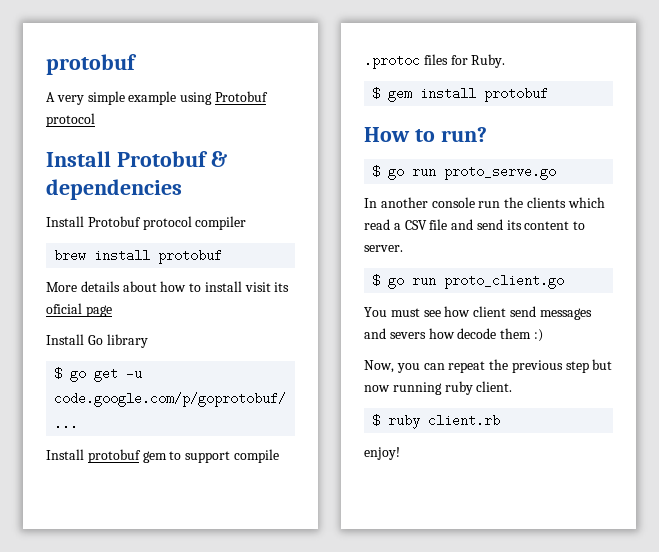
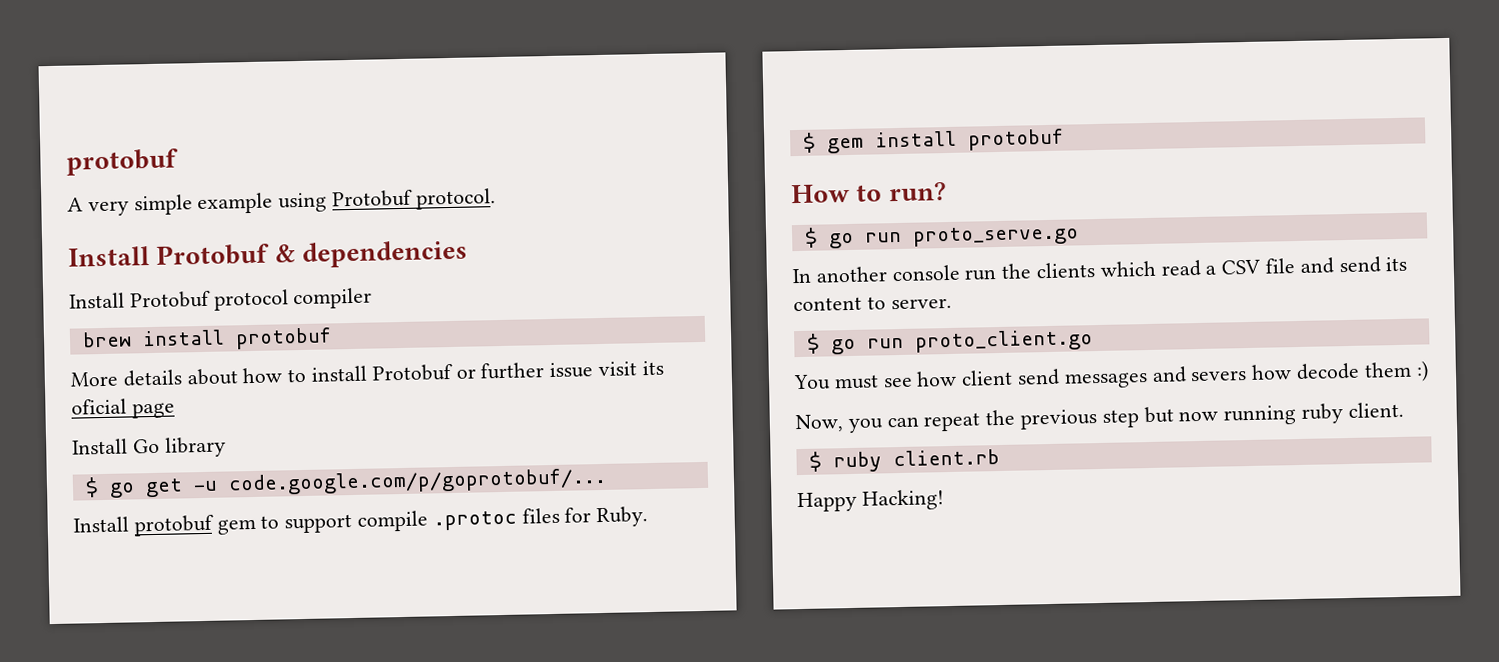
- A very simple example using Protobuf protocol
+ A very simple example using Protobuf protocol.
- More details about how to install visit its oficial page
+ More details about how to install Protobuf or further issue visit its oficial page
- enjoy!
+ Happy Hacking!

